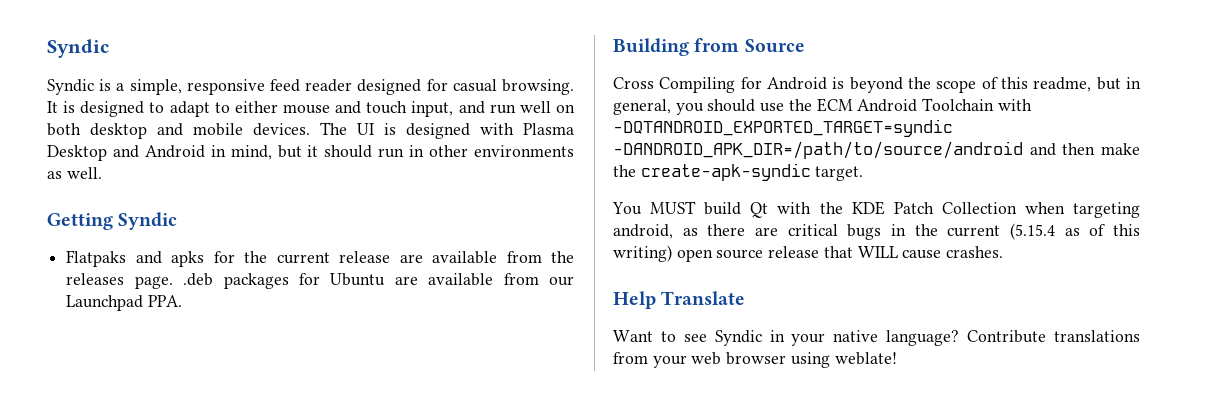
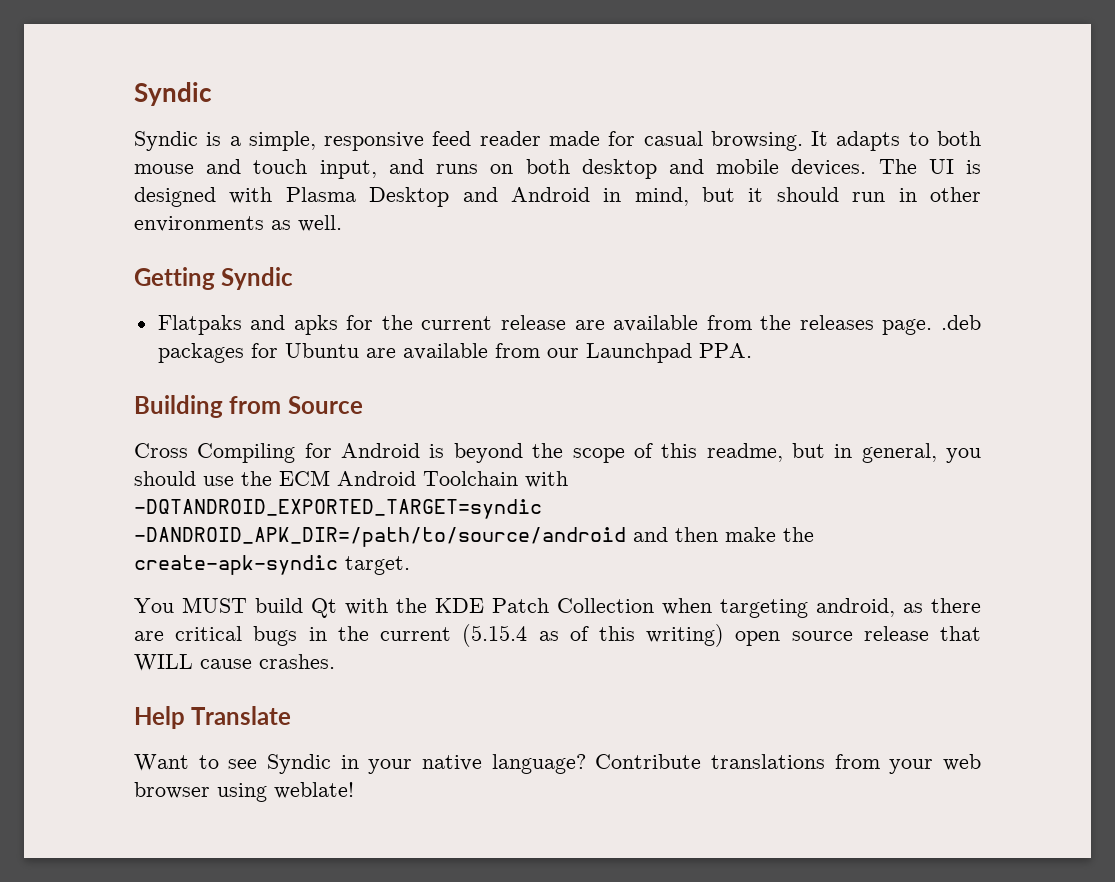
- Syndic is a simple, responsive feed reader designed for casual browsing.
+ Syndic is a simple, responsive feed reader made for casual browsing.
- It is designed to adapt to either mouse and touch input, and run well on both desktop and mobile devices.
+ It adapts to both mouse and touch input, and runs on both desktop and mobile devices.

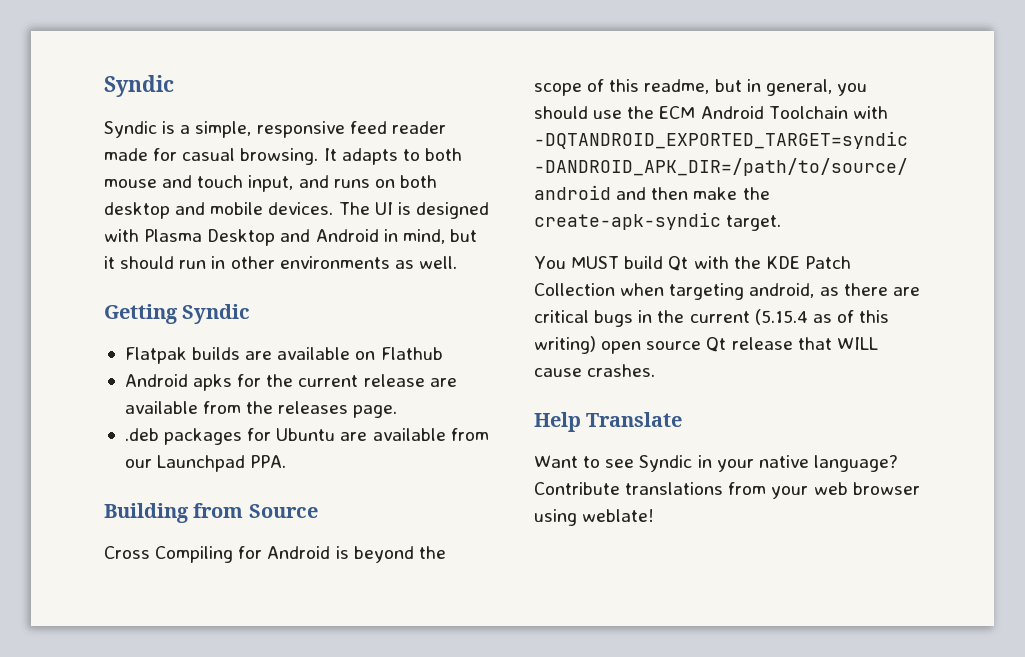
- Flatpaks and apks for the current release are available from the releases page. .deb packages for Ubuntu are available from our Launchpad PPA.
+ Flatpak builds are available on Flathub
+ Android apks for the current release are available from the releases page.
+ .deb packages for Ubuntu are available from our Launchpad PPA.
- You MUST build Qt with the KDE Patch Collection when targeting android, as there are critical bugs in the current (5.15.4 as of this writing) open source release that WILL cause crashes.
+ You MUST build Qt with the KDE Patch Collection when targeting android, as there are critical bugs in the current (5.15.4 as of this writing) open source Qt release that WILL cause crashes.

